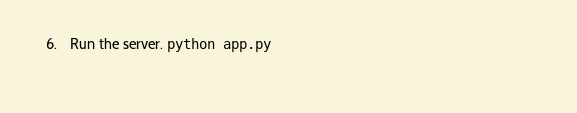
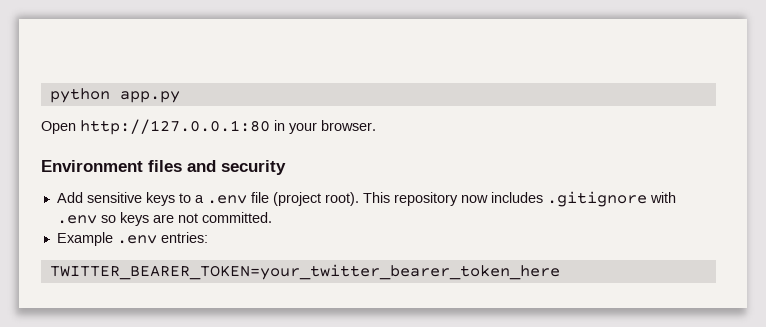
- 6. Run the server. python app.py
+ python app.py
+ Open http://127.0.0.1:80 in your browser.
+ Environment files and security
+ Add sensitive keys to a .env file (project root). This repository now includes .gitignore with .env so keys are not committed.
+ Example .env entries:
+ TWITTER_BEARER_TOKEN=your_twitter_bearer_token_here

